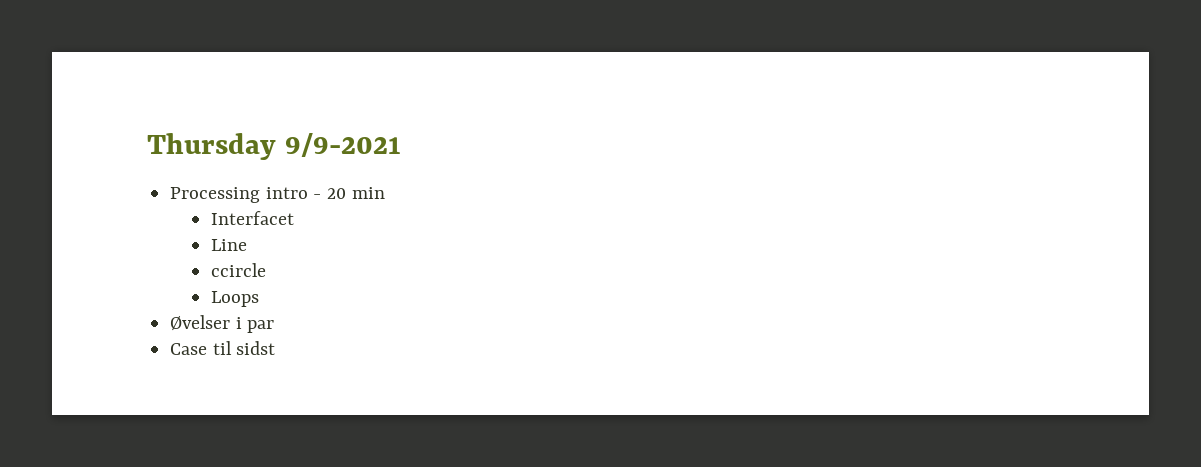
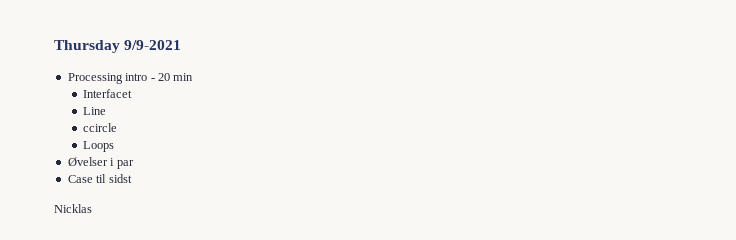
+ Nicklas

